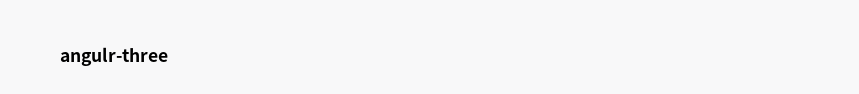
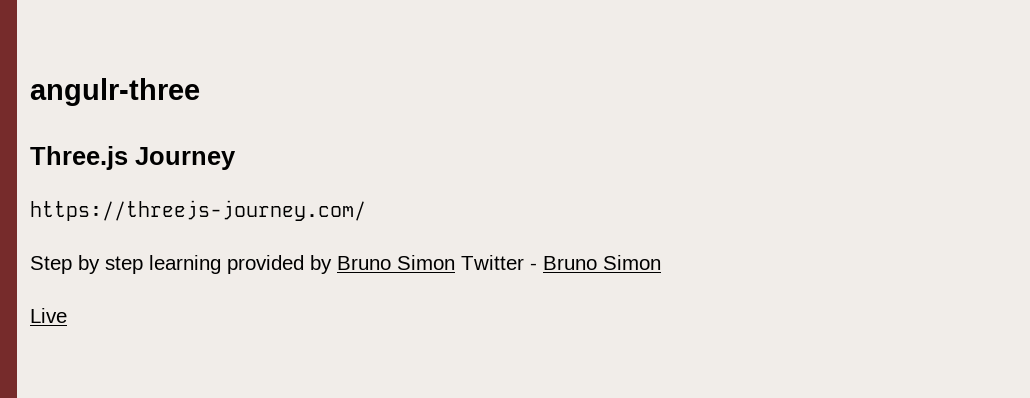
+ Three.js Journey
+ https://threejs-journey.com/
+ Step by step learning provided by Bruno Simon Twitter - Bruno Simon
+ Live

